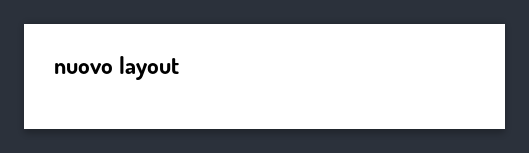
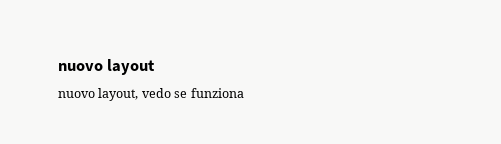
+ nuovo layout, vedo se funziona

